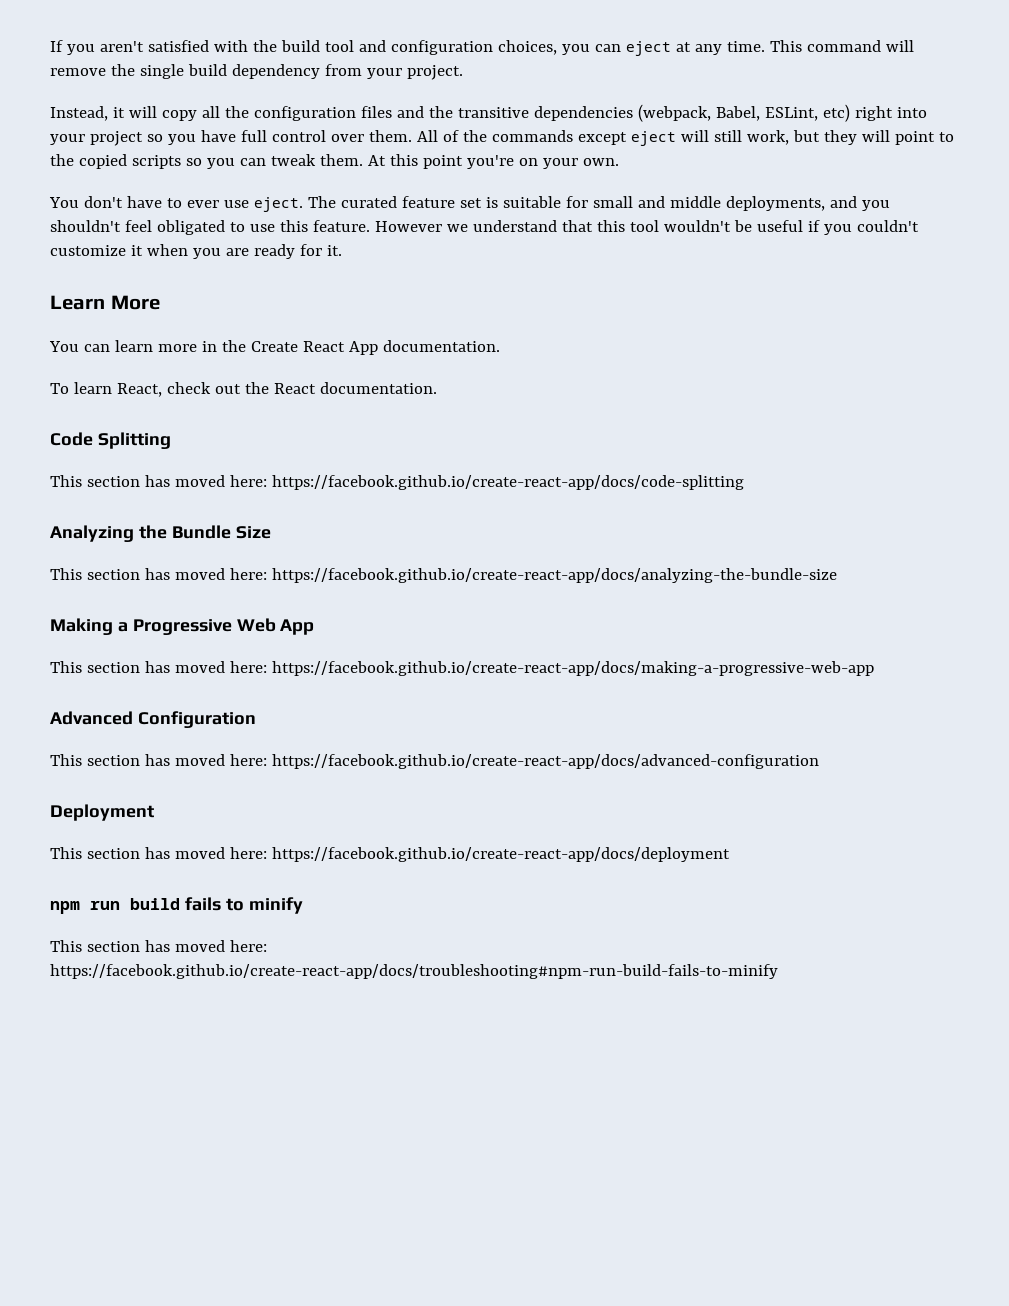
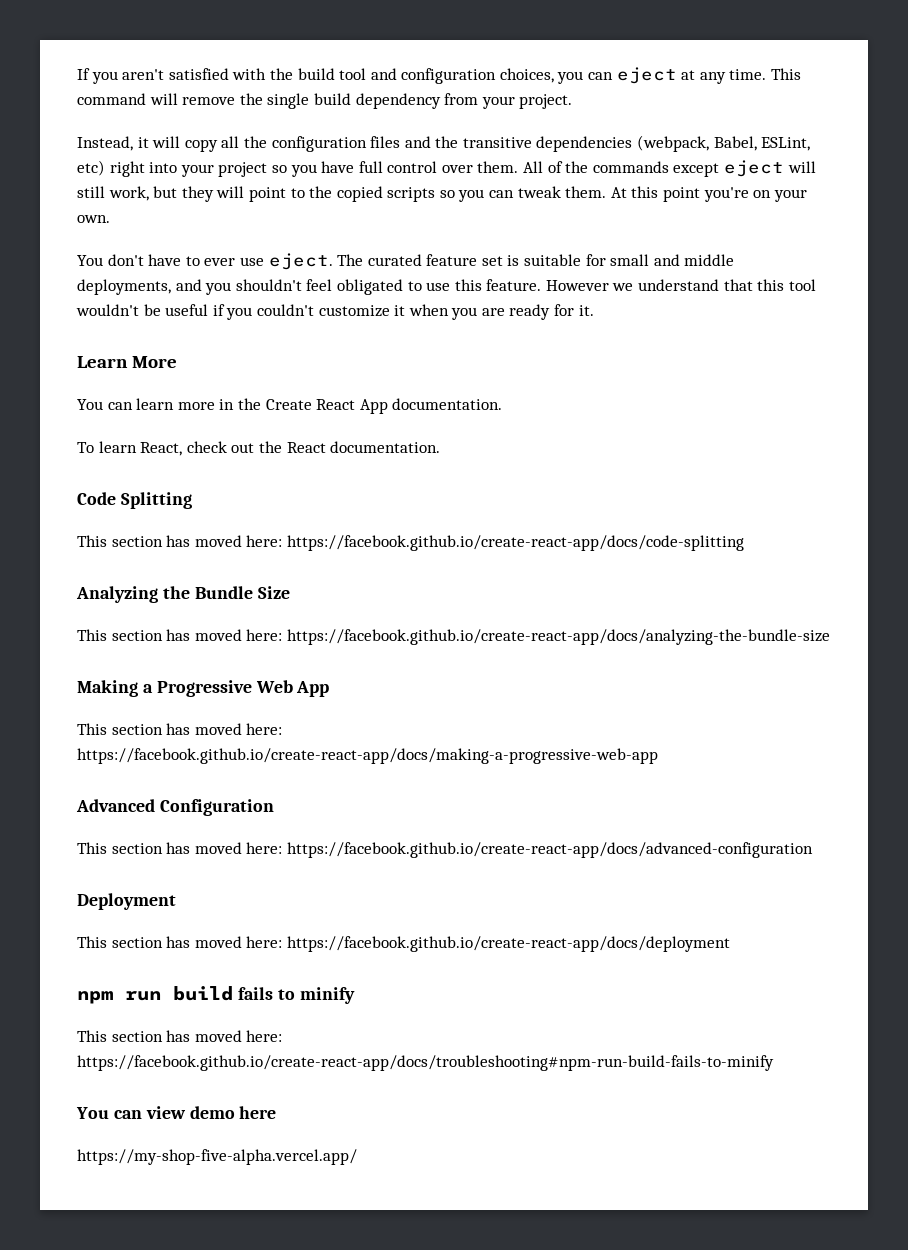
+ You can view demo here
+ https://my-shop-five-alpha.vercel.app/

